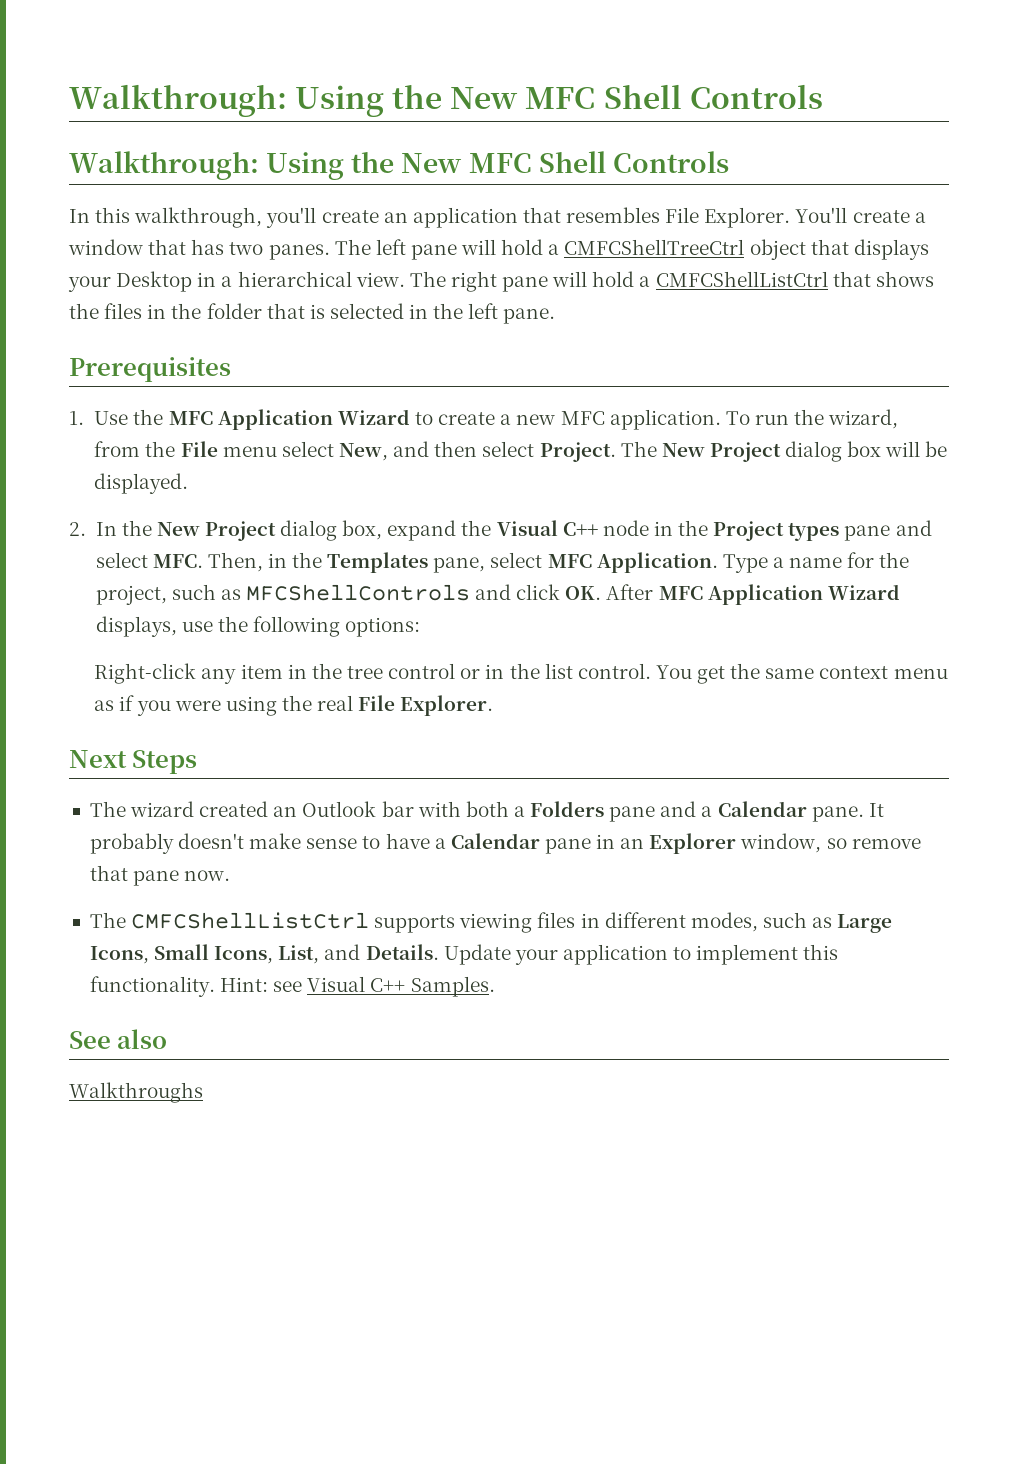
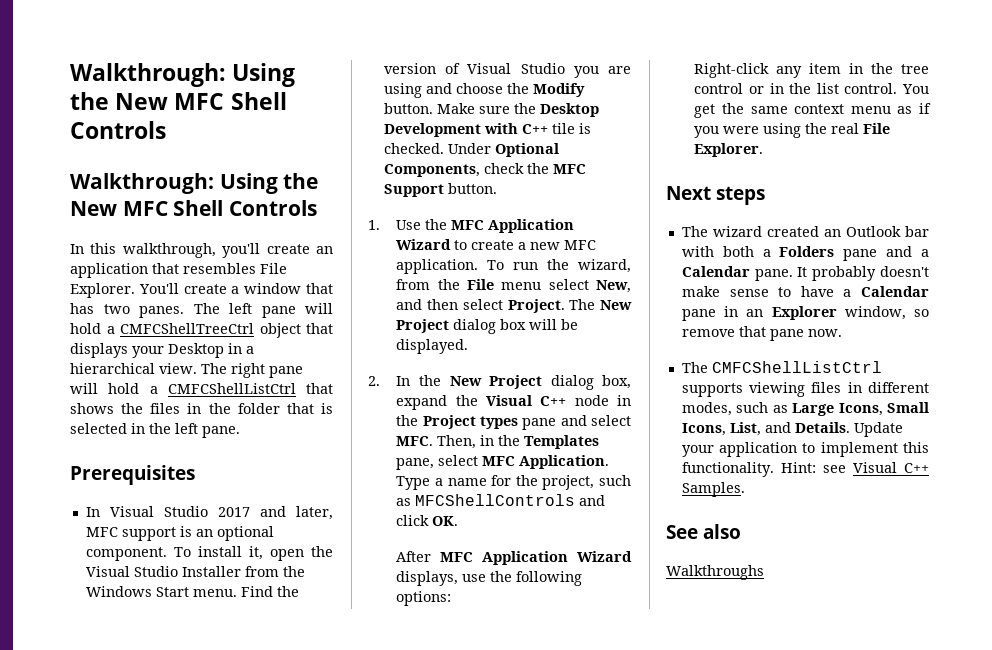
+ In Visual Studio 2017 and later, MFC support is an optional component. To install it, open the Visual Studio Installer from the Windows Start menu. Find the version of Visual Studio you are using and choose the Modify button. Make sure the Desktop Development with C++ tile is checked. Under Optional Components, check the MFC Support button.
- Type a name for the project, such as MFCShellControls and click OK. After MFC Application Wizard displays, use the following options:
+ Type a name for the project, such as MFCShellControls and click OK.
+ After MFC Application Wizard displays, use the following options:
- Next Steps
+ Next steps

